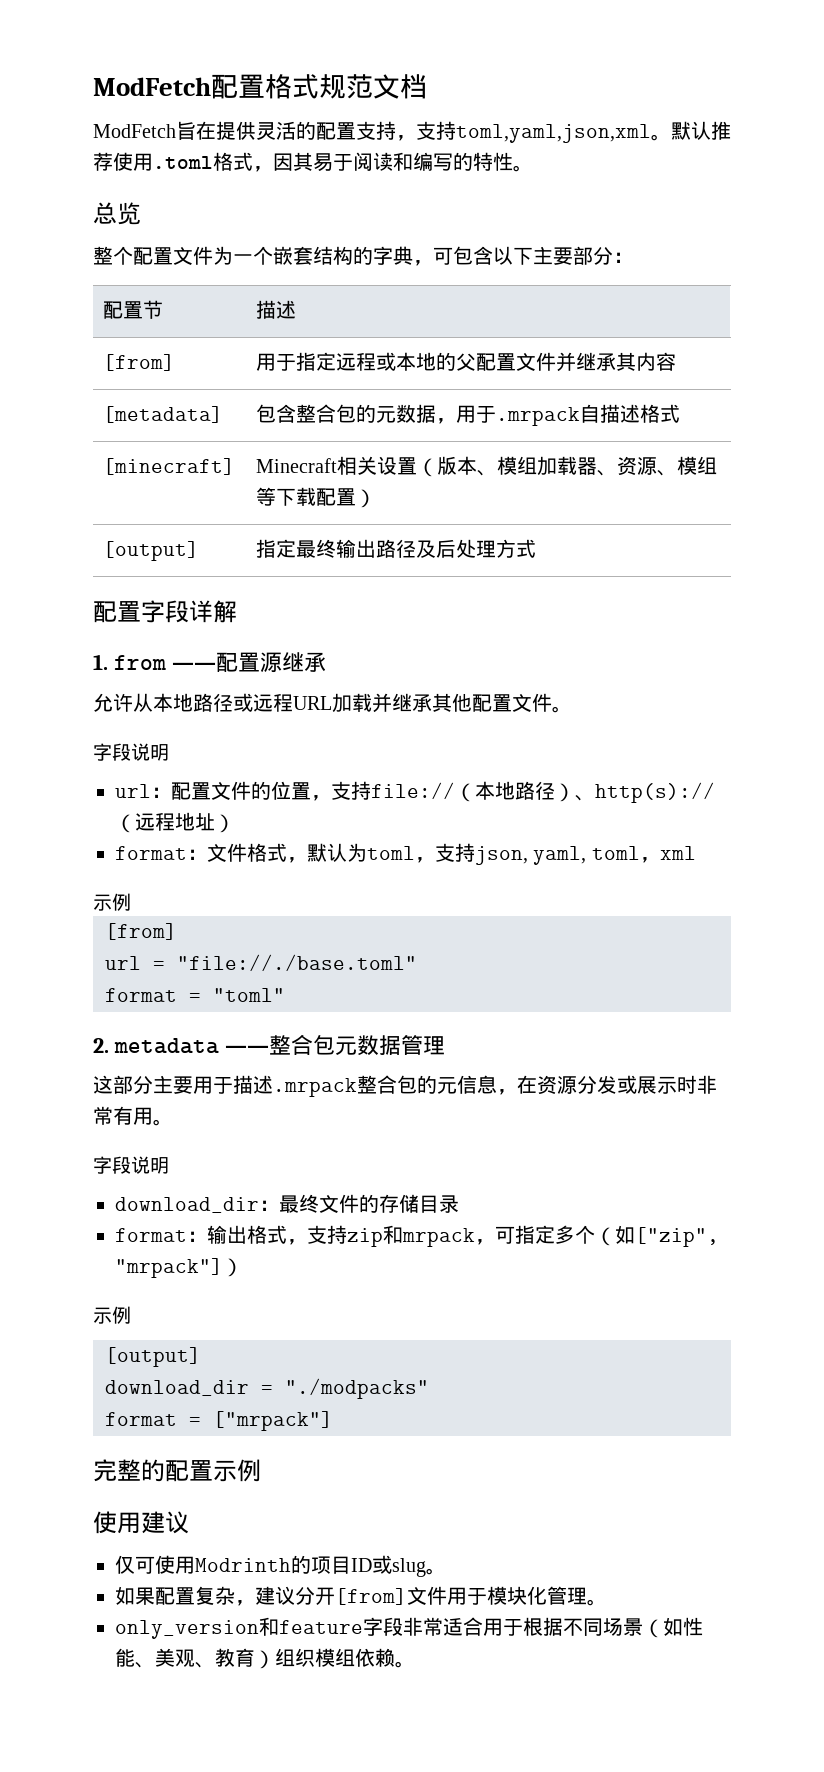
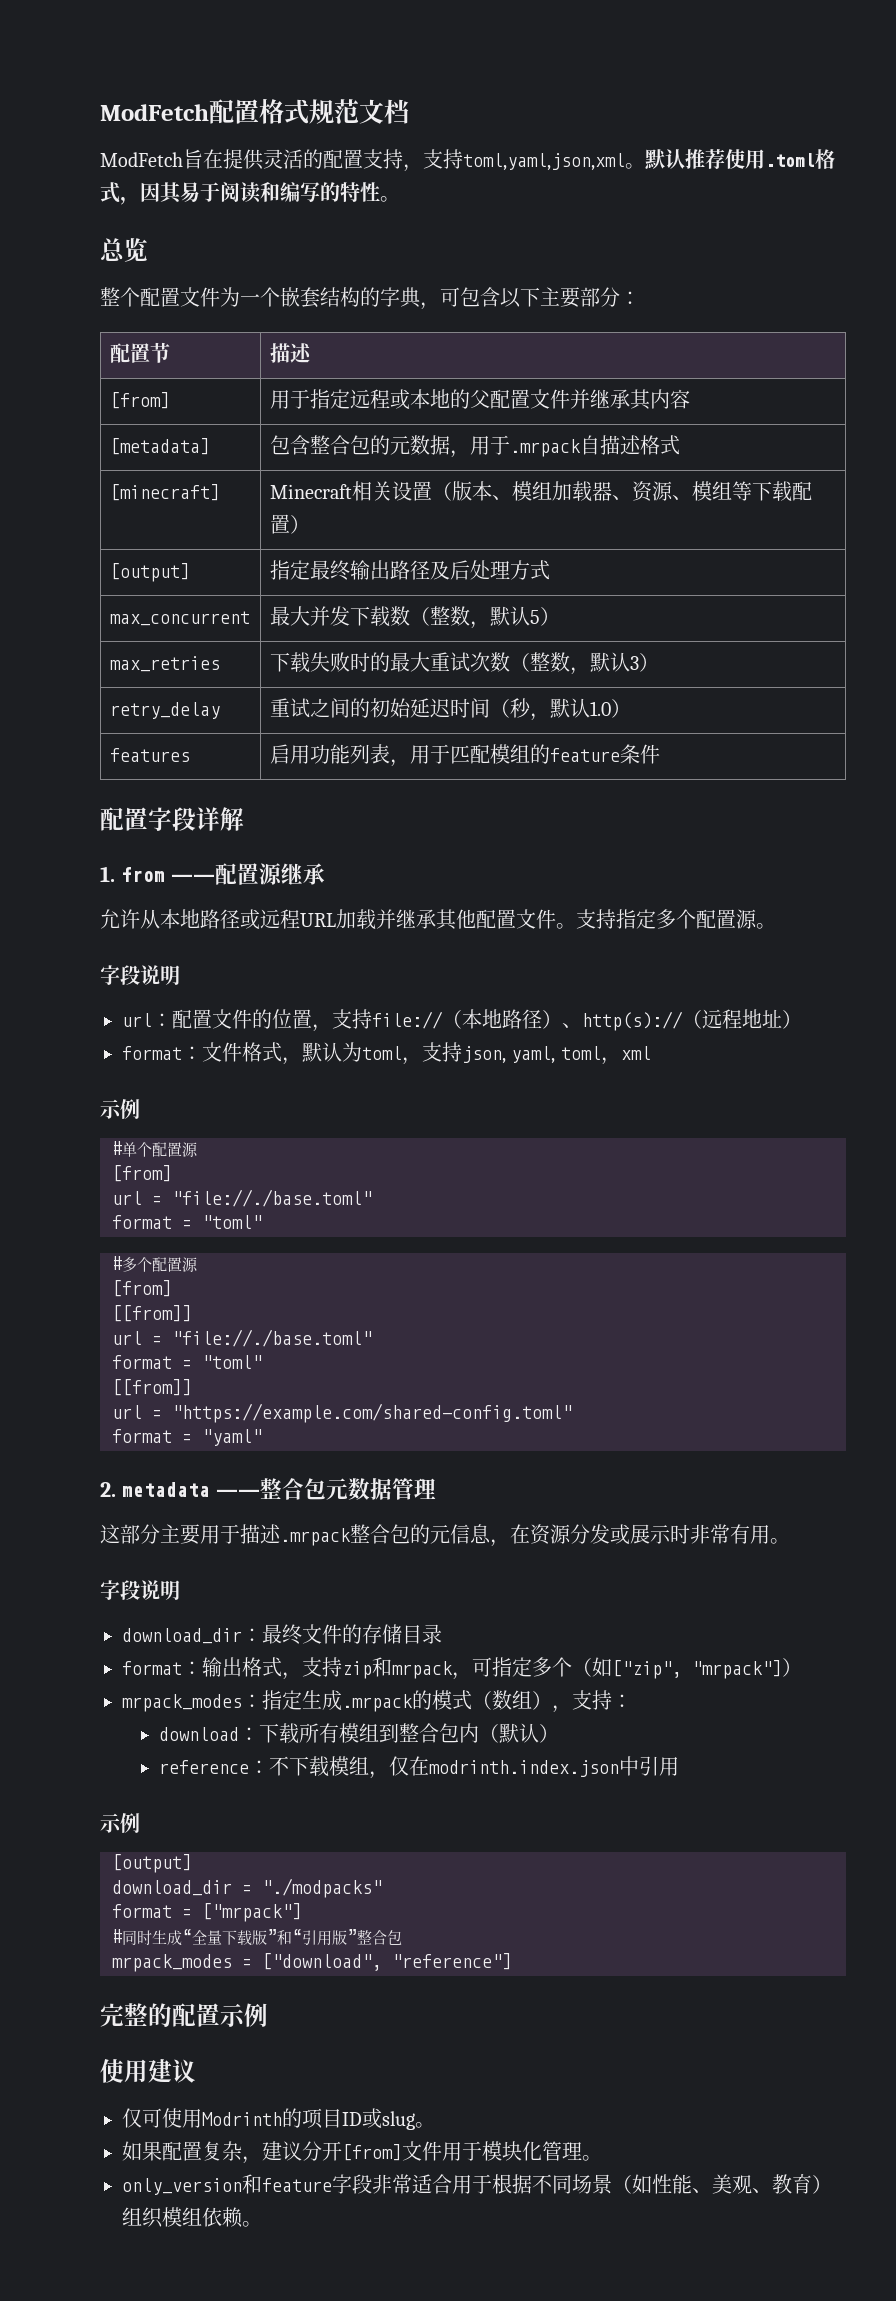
+ max_concurrent | 最大并发下载数（整数，默认5）
+ max_retries | 下载失败时的最大重试次数（整数，默认3）
+ retry_delay | 重试之间的初始延迟时间（秒，默认1.0）
+ features | 启用功能列表，用于匹配模组的feature条件
+ 支持指定多个配置源。
+ #单个配置源
+ #多个配置源
+ [from]
+ [[from]]
+ url = "file://./base.toml"
+ format = "toml"
+ [[from]]
+ url = "https://example.com/shared-config.toml"
+ format = "yaml"
+ mrpack_modes：指定生成.mrpack的模式（数组），支持：
+ download：下载所有模组到整合包内（默认）
+ reference：不下载模组，仅在modrinth.index.json中引用
+ #同时生成“全量下载版”和“引用版”整合包
+ mrpack_modes = ["download", "reference"]

